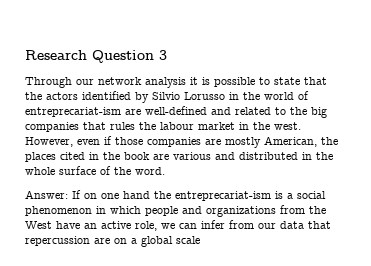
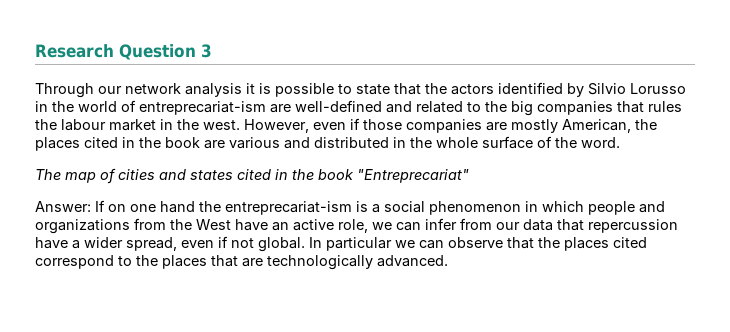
+ The map of cities and states cited in the book "Entreprecariat"
- Answer: If on one hand the entreprecariat-ism is a social phenomenon in which people and organizations from the West have an active role, we can infer from our data that repercussion are on a global scale
+ Answer: If on one hand the entreprecariat-ism is a social phenomenon in which people and organizations from the West have an active role, we can infer from our data that repercussion have a wider spread, even if not global. In particular we can observe that the places cited correspond to the places that are technologically advanced.

